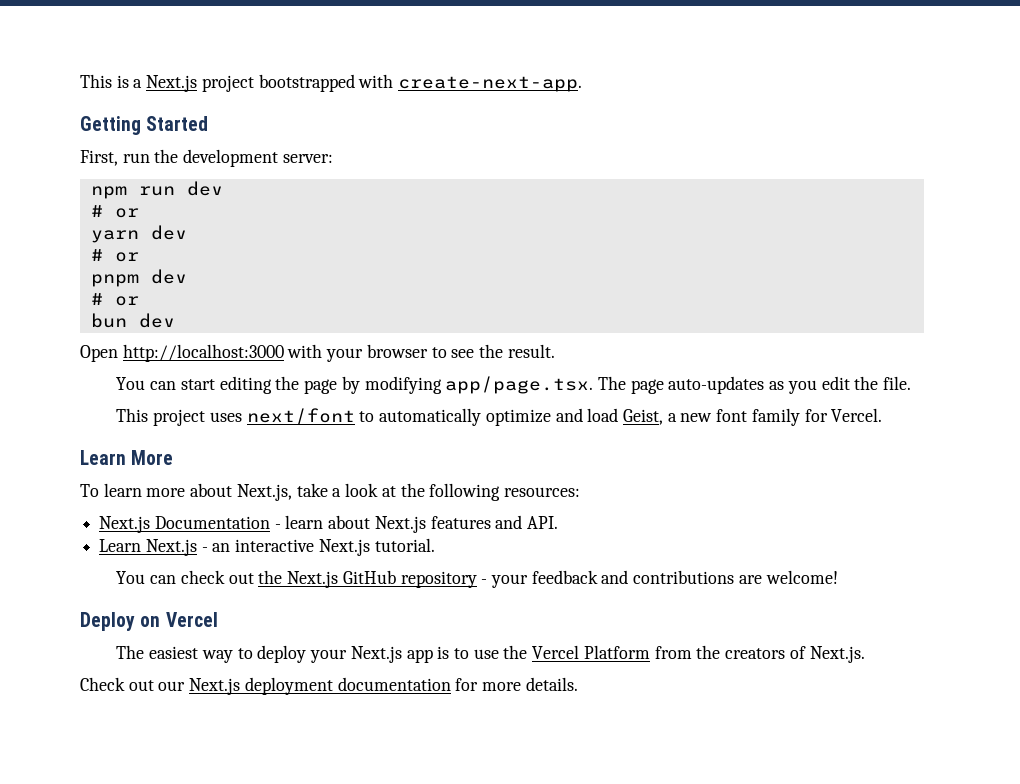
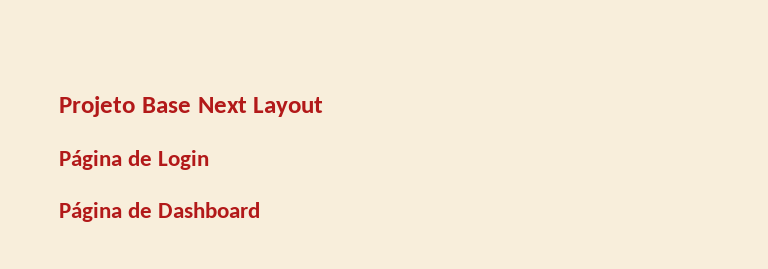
- This is a Next.js project bootstrapped with create-next-app.
- Getting Started
- First, run the development server:
- npm run dev
- # or
- yarn dev
- # or
- pnpm dev
- # or
- bun dev
- Open http://localhost:3000 with your browser to see the result.
- You can start editing the page by modifying app/page.tsx. The page auto-updates as you edit the file.
- This project uses next/font to automatically optimize and load Geist, a new font family for Vercel.
- Learn More
- To learn more about Next.js, take a look at the following resources:
- Next.js Documentation - learn about Next.js features and API.
- Learn Next.js - an interactive Next.js tutorial.
- You can check out the Next.js GitHub repository - your feedback and contributions are welcome!
- Deploy on Vercel
- The easiest way to deploy your Next.js app is to use the Vercel Platform from the creators of Next.js.
- Check out our Next.js deployment documentation for more details.
+ Projeto Base Next Layout
+ Página de Login
+ Página de Dashboard

